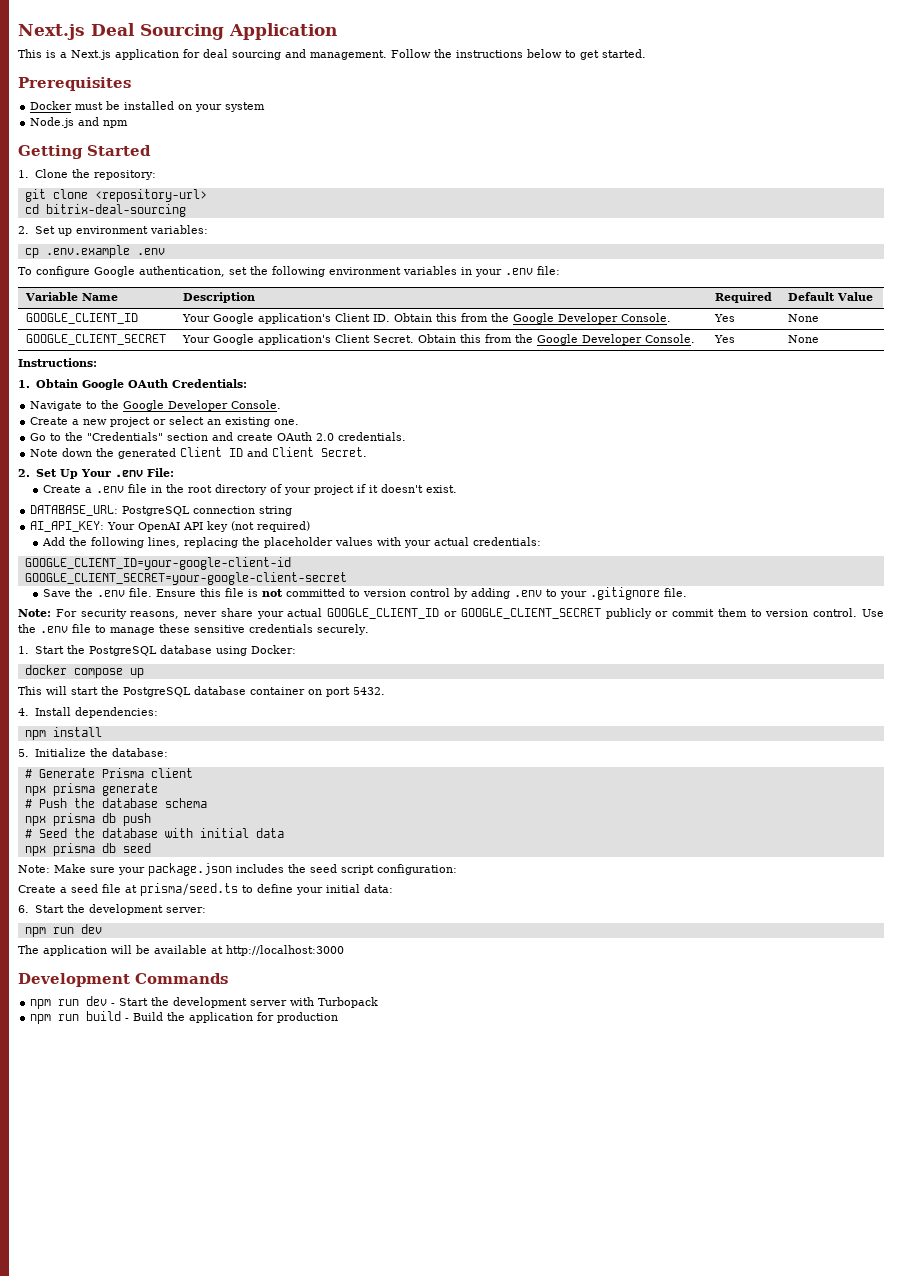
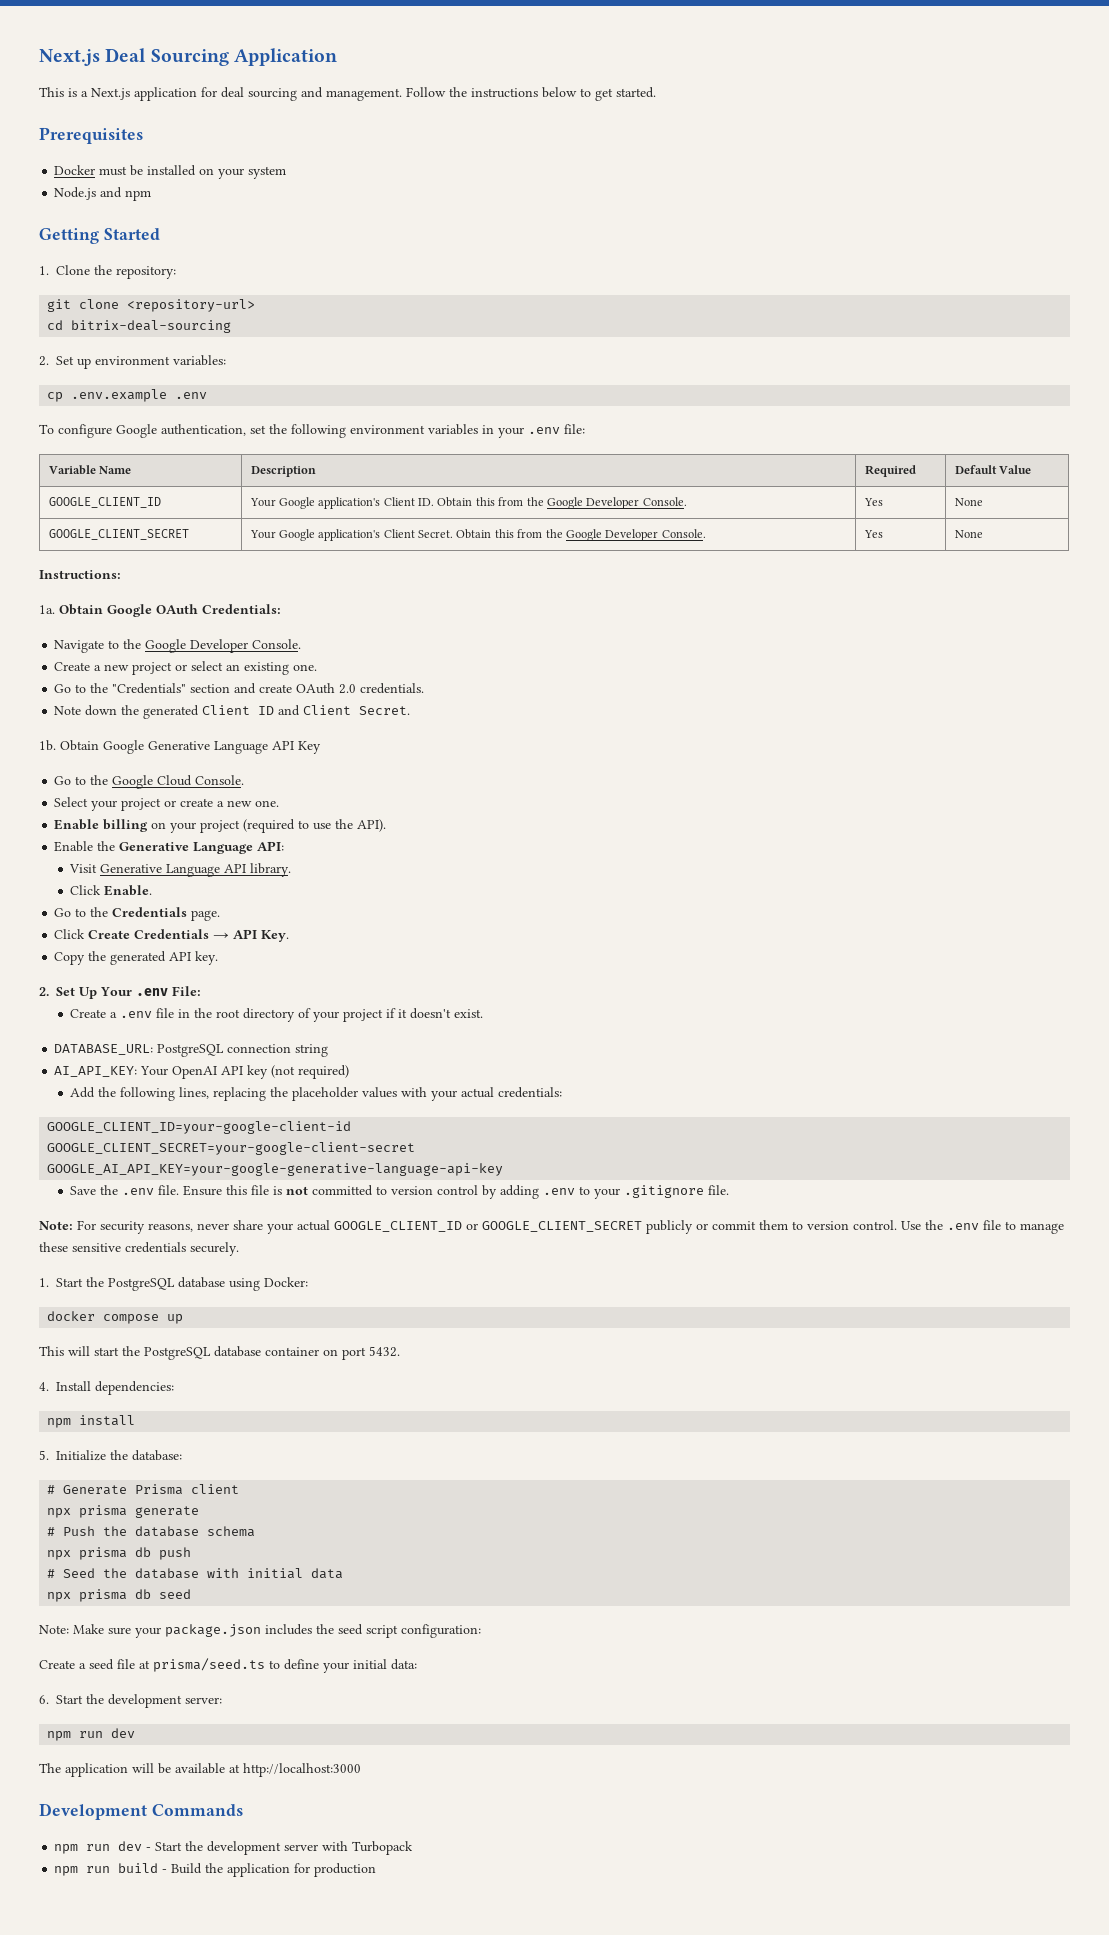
- 1. Obtain Google OAuth Credentials:
+ 1a. Obtain Google OAuth Credentials:
+ 1b. Obtain Google Generative Language API Key
+ Go to the Google Cloud Console.
+ Select your project or create a new one.
+ Enable billing on your project (required to use the API).
+ Enable the Generative Language API:
+ Visit Generative Language API library.
+ Click Enable.
+ Go to the Credentials page.
+ Click Create Credentials → API Key.
+ Copy the generated API key.
+ GOOGLE_AI_API_KEY=your-google-generative-language-api-key

